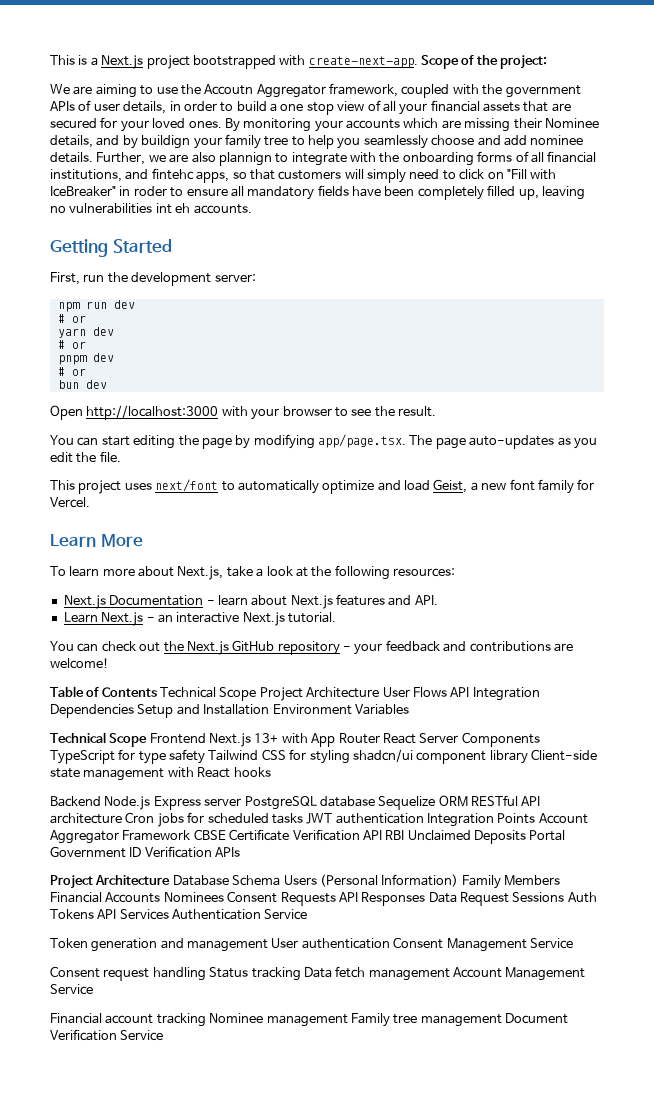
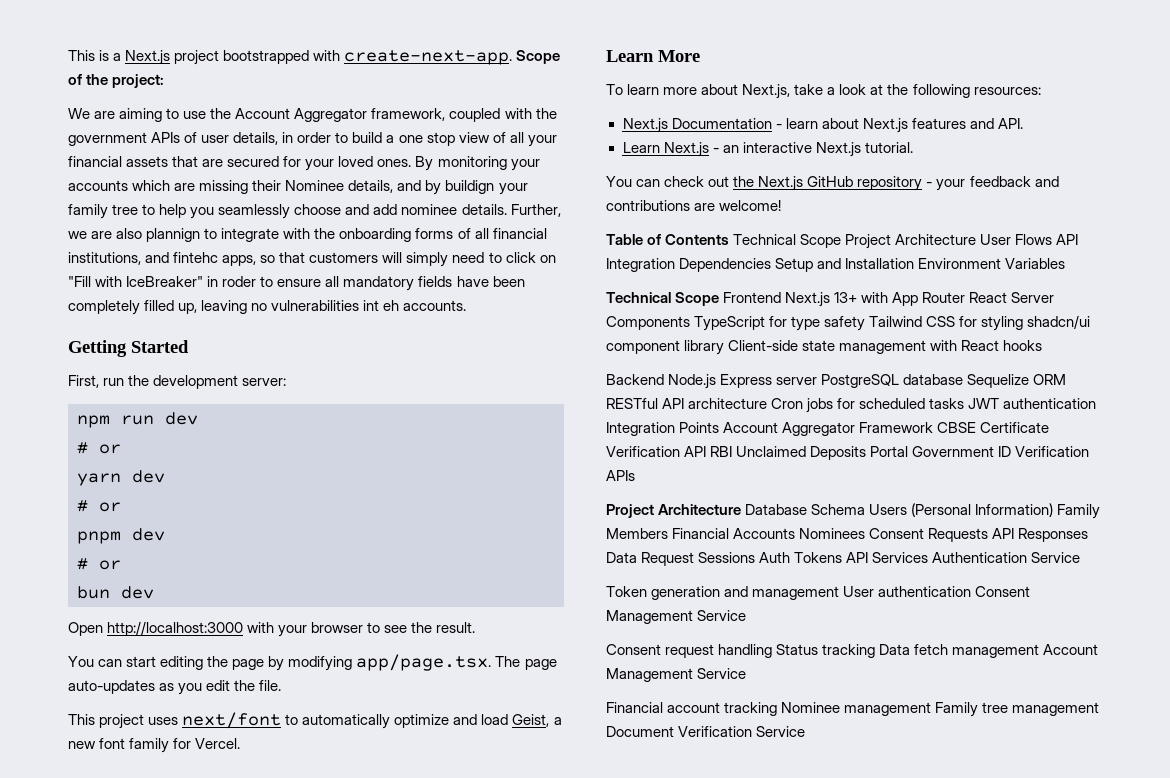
- We are aiming to use the Accoutn Aggregator framework, coupled with the government APIs of user details, in order to build a one stop view of all your financial assets that are secured for your loved ones.
+ We are aiming to use the Account Aggregator framework, coupled with the government APIs of user details, in order to build a one stop view of all your financial assets that are secured for your loved ones.

